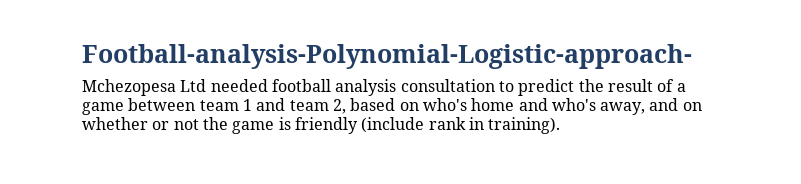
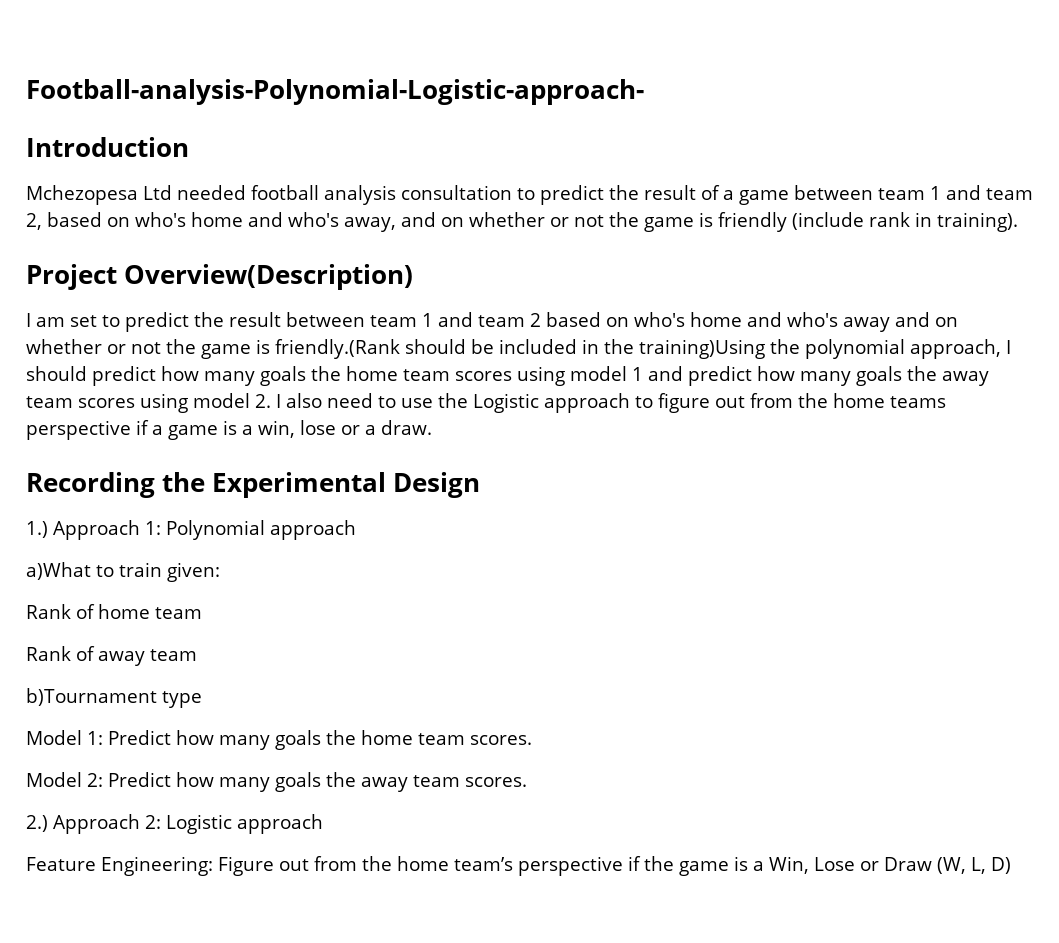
+ Introduction
+ Project Overview(Description)
+ I am set to predict the result between team 1 and team 2 based on who's home and who's away and on whether or not the game is friendly.(Rank should be included in the training)Using the polynomial approach, I should predict how many goals the home team scores using model 1 and predict how many goals the away team scores using model 2. I also need to use the Logistic approach to figure out from the home teams perspective if a game is a win, lose or a draw.
+ Recording the Experimental Design
+ 1.) Approach 1: Polynomial approach
+ a)What to train given:
+ Rank of home team
+ Rank of away team
+ b)Tournament type
+ Model 1: Predict how many goals the home team scores.
+ Model 2: Predict how many goals the away team scores.
+ 2.) Approach 2: Logistic approach
+ Feature Engineering: Figure out from the home team’s perspective if the game is a Win, Lose or Draw (W, L, D)

